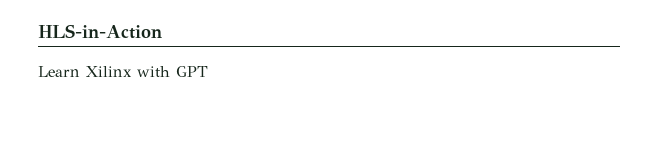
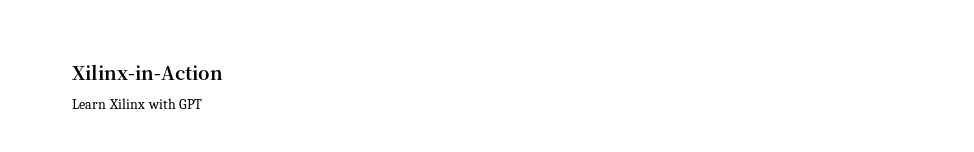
- HLS-in-Action
+ Xilinx-in-Action

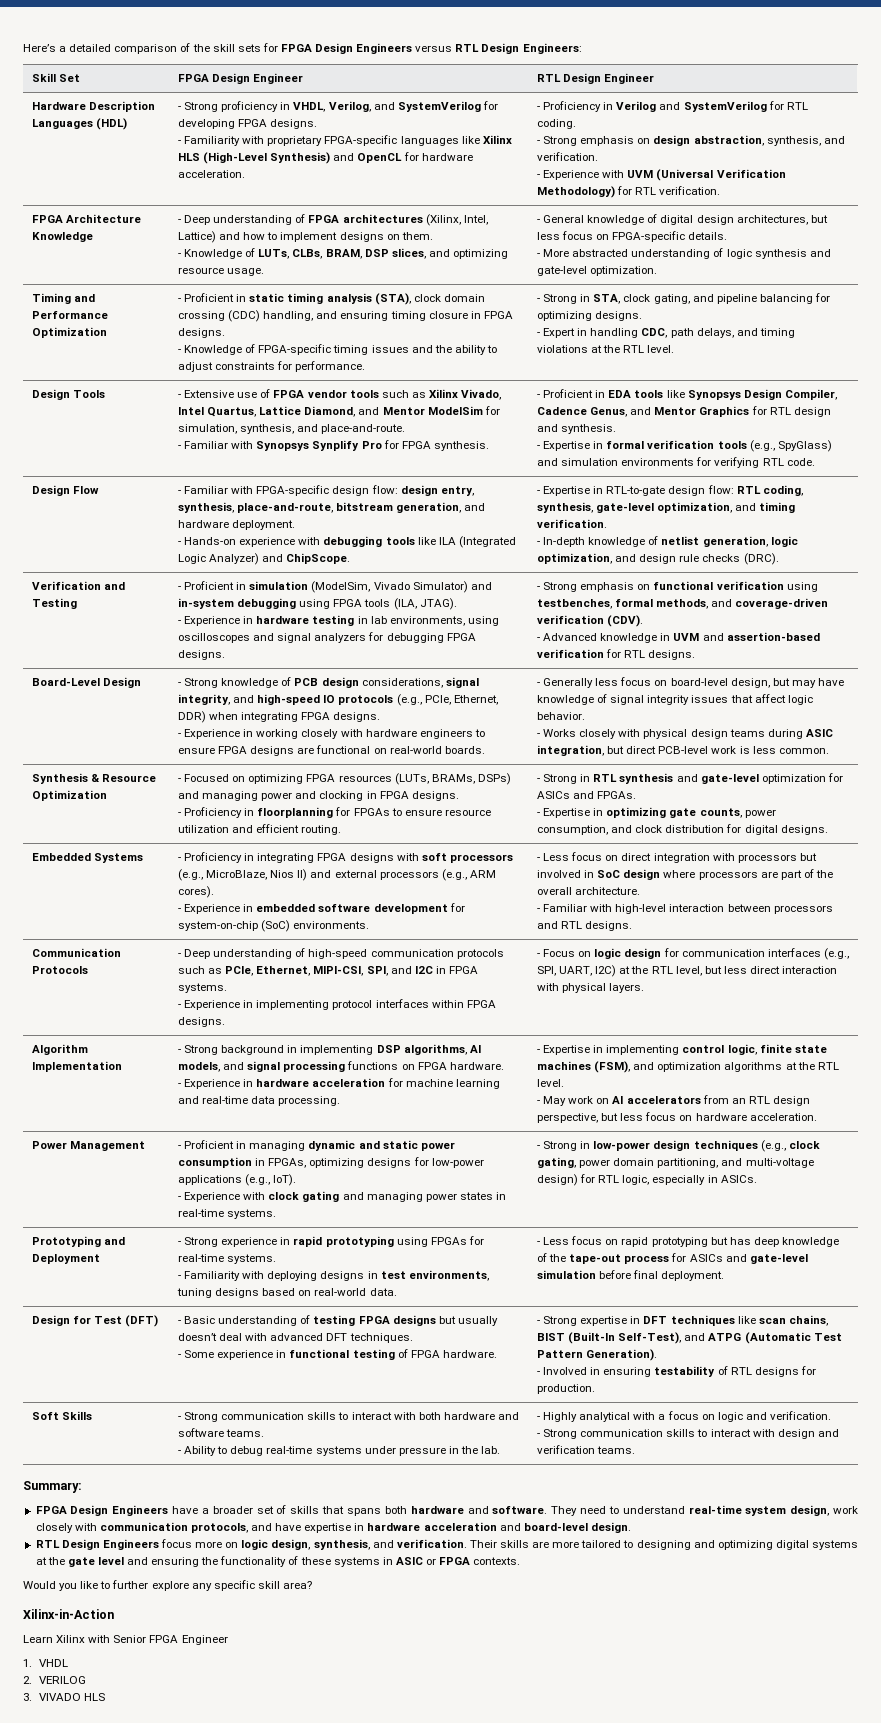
+ Here’s a detailed comparison of the skill sets for FPGA Design Engineers versus RTL Design Engineers:
+ Skill Set | FPGA Design Engineer | RTL Design Engineer
+ Hardware Description Languages (HDL) | - Strong proficiency in VHDL, Verilog, and SystemVerilog for developing FPGA designs.
+ - Familiarity with proprietary FPGA-specific languages like Xilinx HLS (High-Level Synthesis) and OpenCL for hardware acceleration. | - Proficiency in Verilog and SystemVerilog for RTL coding.
+ - Strong emphasis on design abstraction, synthesis, and verification.
+ - Experience with UVM (Universal Verification Methodology) for RTL verification.
+ FPGA Architecture Knowledge | - Deep understanding of FPGA architectures (Xilinx, Intel, Lattice) and how to implement designs on them.
+ - Knowledge of LUTs, CLBs, BRAM, DSP slices, and optimizing resource usage. | - General knowledge of digital design architectures, but less focus on FPGA-specific details.
+ - More abstracted understanding of logic synthesis and gate-level optimization.
+ Timing and Performance Optimization | - Proficient in static timing analysis (STA), clock domain crossing (CDC) handling, and ensuring timing closure in FPGA designs.
+ - Knowledge of FPGA-specific timing issues and the ability to adjust constraints for performance. | - Strong in STA, clock gating, and pipeline balancing for optimizing designs.
+ - Expert in handling CDC, path delays, and timing violations at the RTL level.
+ Design Tools | - Extensive use of FPGA vendor tools such as Xilinx Vivado, Intel Quartus, Lattice Diamond, and Mentor ModelSim for simulation, synthesis, and place-and-route.
+ - Familiar with Synopsys Synplify Pro for FPGA synthesis. | - Proficient in EDA tools like Synopsys Design Compiler, Cadence Genus, and Mentor Graphics for RTL design and synthesis.
+ - Expertise in formal verification tools (e.g., SpyGlass) and simulation environments for verifying RTL code.
+ Design Flow | - Familiar with FPGA-specific design flow: design entry, synthesis, place-and-route, bitstream generation, and hardware deployment.
+ - Hands-on experience with debugging tools like ILA (Integrated Logic Analyzer) and ChipScope. | - Expertise in RTL-to-gate design flow: RTL coding, synthesis, gate-level optimization, and timing verification.
+ - In-depth knowledge of netlist generation, logic optimization, and design rule checks (DRC).
+ Verification and Testing | - Proficient in simulation (ModelSim, Vivado Simulator) and in-system debugging using FPGA tools (ILA, JTAG).
+ - Experience in hardware testing in lab environments, using oscilloscopes and signal analyzers for debugging FPGA designs. | - Strong emphasis on functional verification using testbenches, formal methods, and coverage-driven verification (CDV).
+ - Advanced knowledge in UVM and assertion-based verification for RTL designs.
+ Board-Level Design | - Strong knowledge of PCB design considerations, signal integrity, and high-speed IO protocols (e.g., PCIe, Ethernet, DDR) when integrating FPGA designs.
+ - Experience in working closely with hardware engineers to ensure FPGA designs are functional on real-world boards. | - Generally less focus on board-level design, but may have knowledge of signal integrity issues that affect logic behavior.
+ - Works closely with physical design teams during ASIC integration, but direct PCB-level work is less common.
+ Synthesis & Resource Optimization | - Focused on optimizing FPGA resources (LUTs, BRAMs, DSPs) and managing power and clocking in FPGA designs.
+ - Proficiency in floorplanning for FPGAs to ensure resource utilization and efficient routing. | - Strong in RTL synthesis and gate-level optimization for ASICs and FPGAs.
+ - Expertise in optimizing gate counts, power consumption, and clock distribution for digital designs.
+ Embedded Systems | - Proficiency in integrating FPGA designs with soft processors (e.g., MicroBlaze, Nios II) and external processors (e.g., ARM cores).
+ - Experience in embedded software development for system-on-chip (SoC) environments. | - Less focus on direct integration with processors but involved in SoC design where processors are part of the overall architecture.
+ - Familiar with high-level interaction between processors and RTL designs.
+ Communication Protocols | - Deep understanding of high-speed communication protocols such as PCIe, Ethernet, MIPI-CSI, SPI, and I2C in FPGA systems.
+ - Experience in implementing protocol interfaces within FPGA designs. | - Focus on logic design for communication interfaces (e.g., SPI, UART, I2C) at the RTL level, but less direct interaction with physical layers.
+ Algorithm Implementation | - Strong background in implementing DSP algorithms, AI models, and signal processing functions on FPGA hardware.
+ - Experience in hardware acceleration for machine learning and real-time data processing. | - Expertise in implementing control logic, finite state machines (FSM), and optimization algorithms at the RTL level.
+ - May work on AI accelerators from an RTL design perspective, but less focus on hardware acceleration.
+ Power Management | - Proficient in managing dynamic and static power consumption in FPGAs, optimizing designs for low-power applications (e.g., IoT).
+ - Experience with clock gating and managing power states in real-time systems. | - Strong in low-power design techniques (e.g., clock gating, power domain partitioning, and multi-voltage design) for RTL logic, especially in ASICs.
+ Prototyping and Deployment | - Strong experience in rapid prototyping using FPGAs for real-time systems.
+ - Familiarity with deploying designs in test environments, tuning designs based on real-world data. | - Less focus on rapid prototyping but has deep knowledge of the tape-out process for ASICs and gate-level simulation before final deployment.
+ Design for Test (DFT) | - Basic understanding of testing FPGA designs but usually doesn’t deal with advanced DFT techniques.
+ - Some experience in functional testing of FPGA hardware. | - Strong expertise in DFT techniques like scan chains, BIST (Built-In Self-Test), and ATPG (Automatic Test Pattern Generation).
+ - Involved in ensuring testability of RTL designs for production.
+ Soft Skills | - Strong communication skills to interact with both hardware and software teams.
+ - Ability to debug real-time systems under pressure in the lab. | - Highly analytical with a focus on logic and verification.
+ - Strong communication skills to interact with design and verification teams.
+ Summary:
+ FPGA Design Engineers have a broader set of skills that spans both hardware and software. They need to understand real-time system design, work closely with communication protocols, and have expertise in hardware acceleration and board-level design.
+ RTL Design Engineers focus more on logic design, synthesis, and verification. Their skills are more tailored to designing and optimizing digital systems at the gate level and ensuring the functionality of these systems in ASIC or FPGA contexts.
+ Would you like to further explore any specific skill area?
  Xilinx-in-Action
- Learn Xilinx with GPT
+ Learn Xilinx with Senior FPGA Engineer
+ 1. VHDL
+ 2. VERILOG
+ 3. VIVADO HLS

